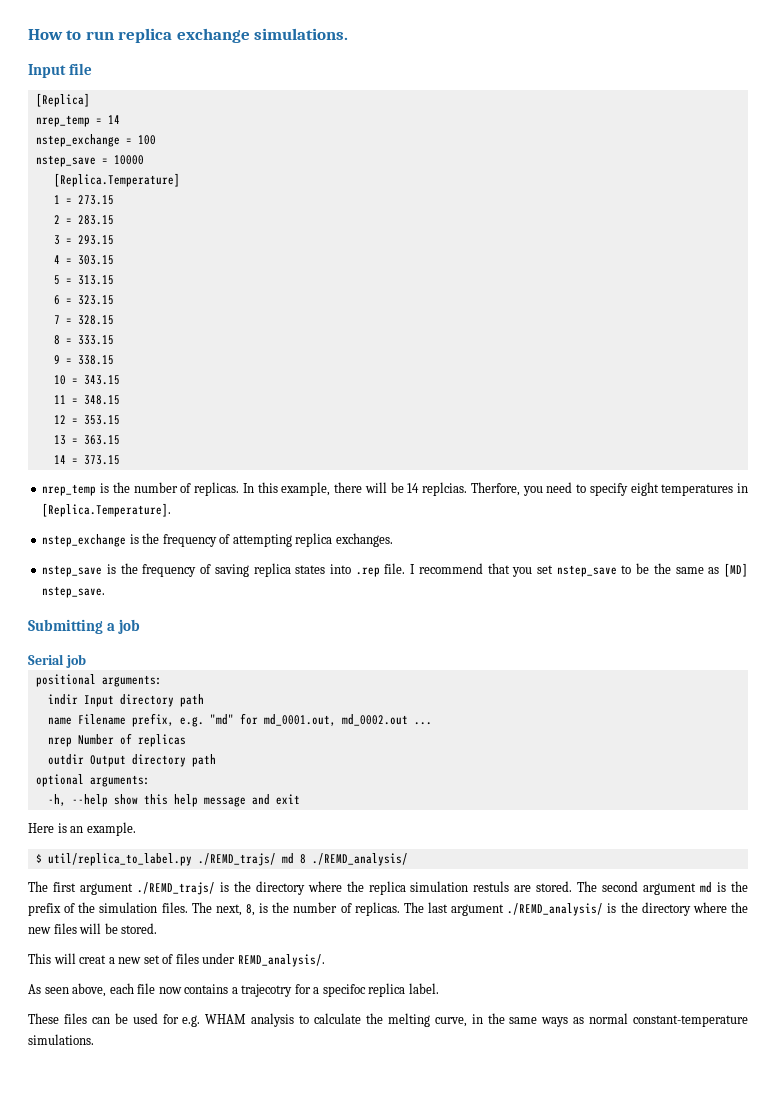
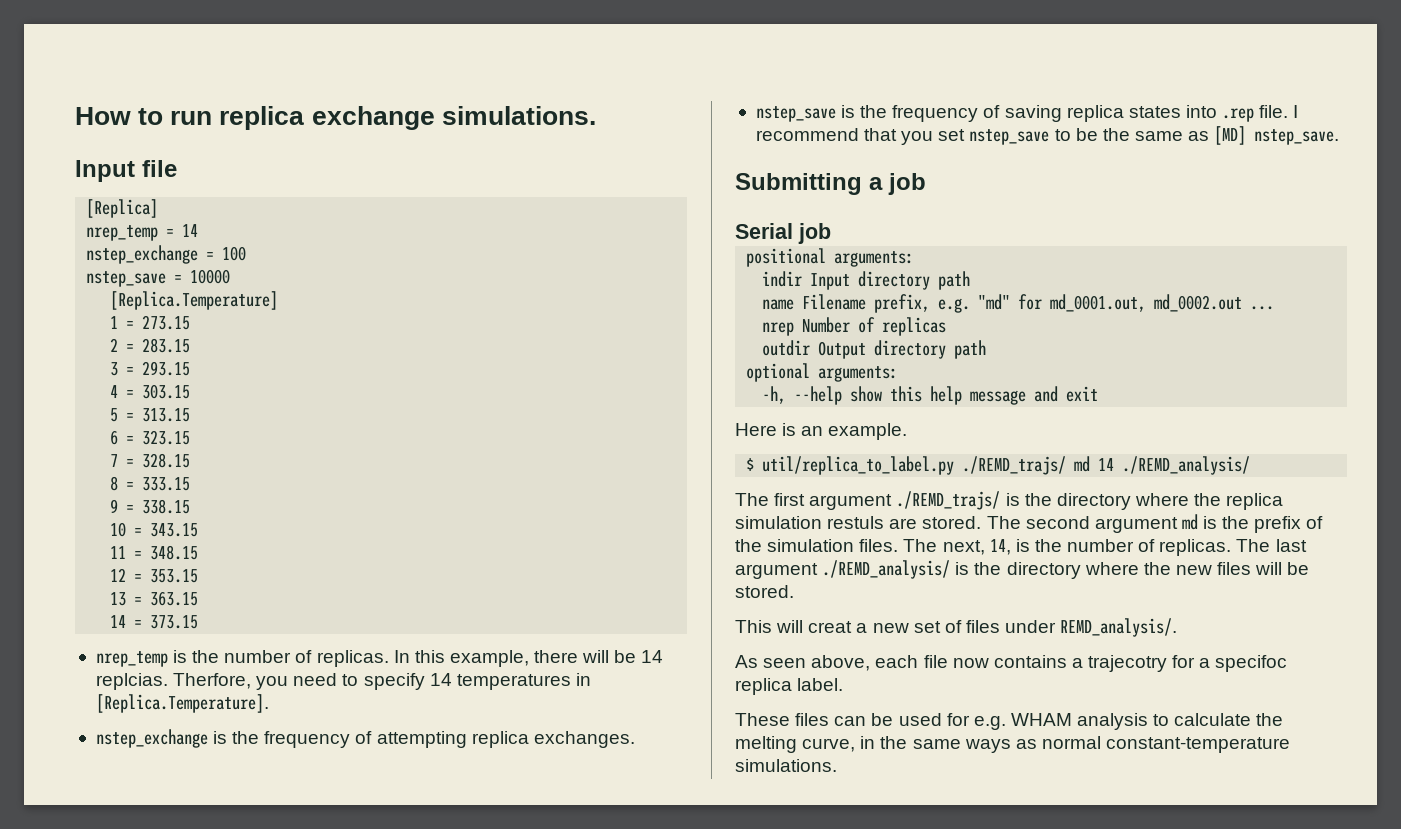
- Therfore, you need to specify eight temperatures in [Replica.Temperature].
+ Therfore, you need to specify 14 temperatures in [Replica.Temperature].
- $ util/replica_to_label.py ./REMD_trajs/ md 8 ./REMD_analysis/
+ $ util/replica_to_label.py ./REMD_trajs/ md 14 ./REMD_analysis/
- The next, 8, is the number of replicas.
+ The next, 14, is the number of replicas.

